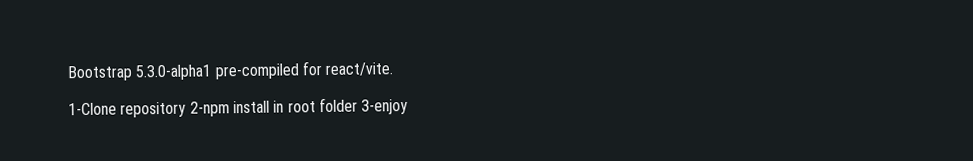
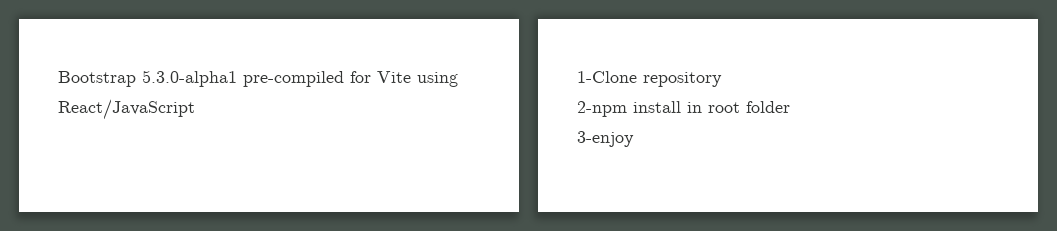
- Bootstrap 5.3.0-alpha1 pre-compiled for react/vite.
+ Bootstrap 5.3.0-alpha1 pre-compiled for Vite using React/JavaScript
- 1-Clone repository 2-npm install in root folder 3-enjoy
+ 1-Clone repository
+ 2-npm install in root folder
+ 3-enjoy

